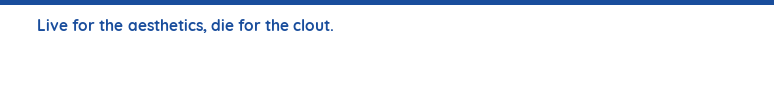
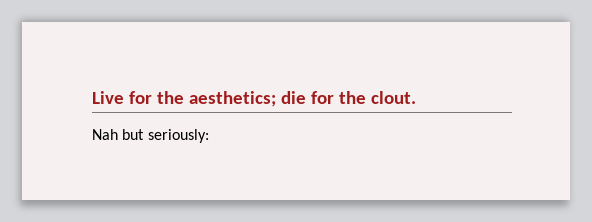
- Live for the aesthetics, die for the clout.
+ Live for the aesthetics; die for the clout.
+ Nah but seriously:

